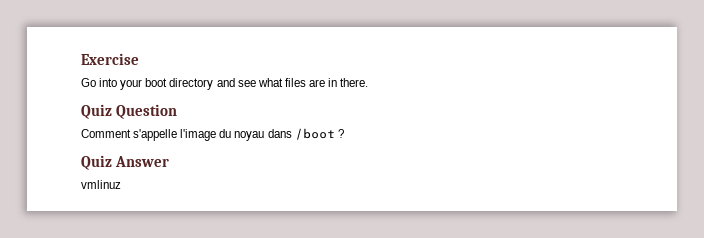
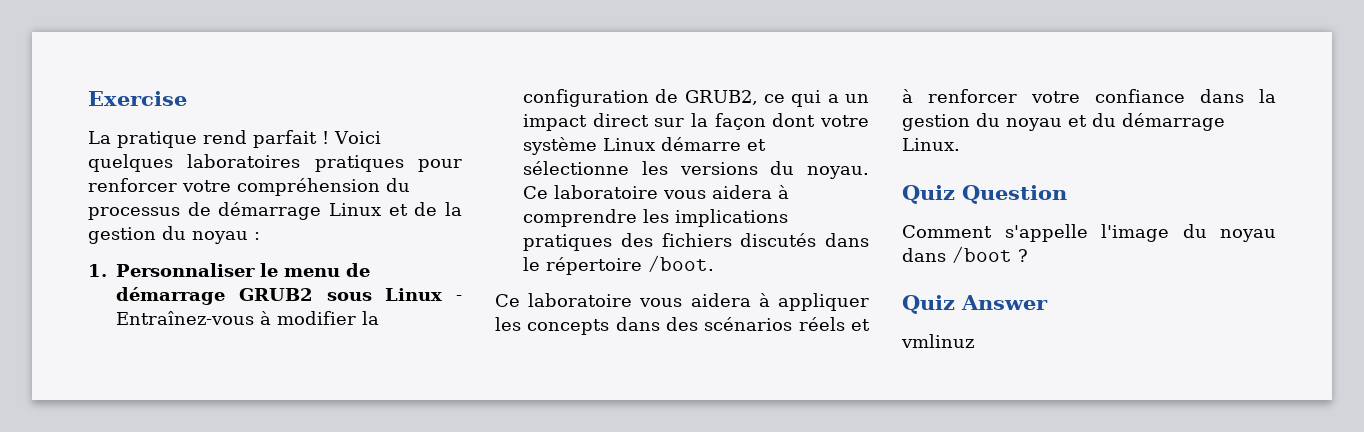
- Go into your boot directory and see what files are in there.
+ La pratique rend parfait ! Voici quelques laboratoires pratiques pour renforcer votre compréhension du processus de démarrage Linux et de la gestion du noyau :
+ 1. Personnaliser le menu de démarrage GRUB2 sous Linux - Entraînez-vous à modifier la configuration de GRUB2, ce qui a un impact direct sur la façon dont votre système Linux démarre et sélectionne les versions du noyau. Ce laboratoire vous aidera à comprendre les implications pratiques des fichiers discutés dans le répertoire /boot.
+ Ce laboratoire vous aidera à appliquer les concepts dans des scénarios réels et à renforcer votre confiance dans la gestion du noyau et du démarrage Linux.

